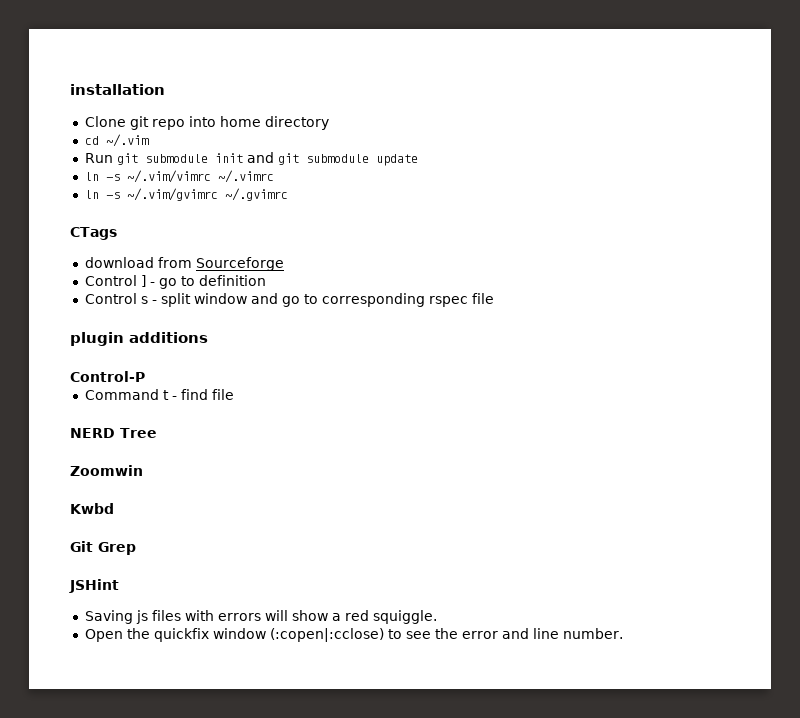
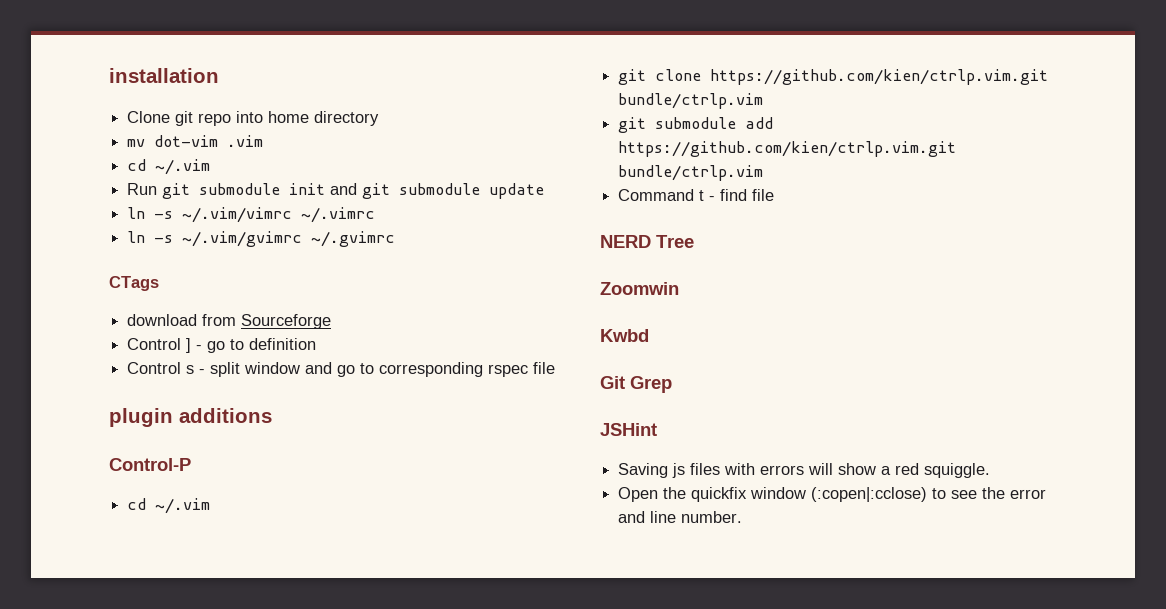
+ mv dot-vim .vim
  Control-P
+ cd ~/.vim
+ git clone https://github.com/kien/ctrlp.vim.git bundle/ctrlp.vim
+ git submodule add https://github.com/kien/ctrlp.vim.git bundle/ctrlp.vim

